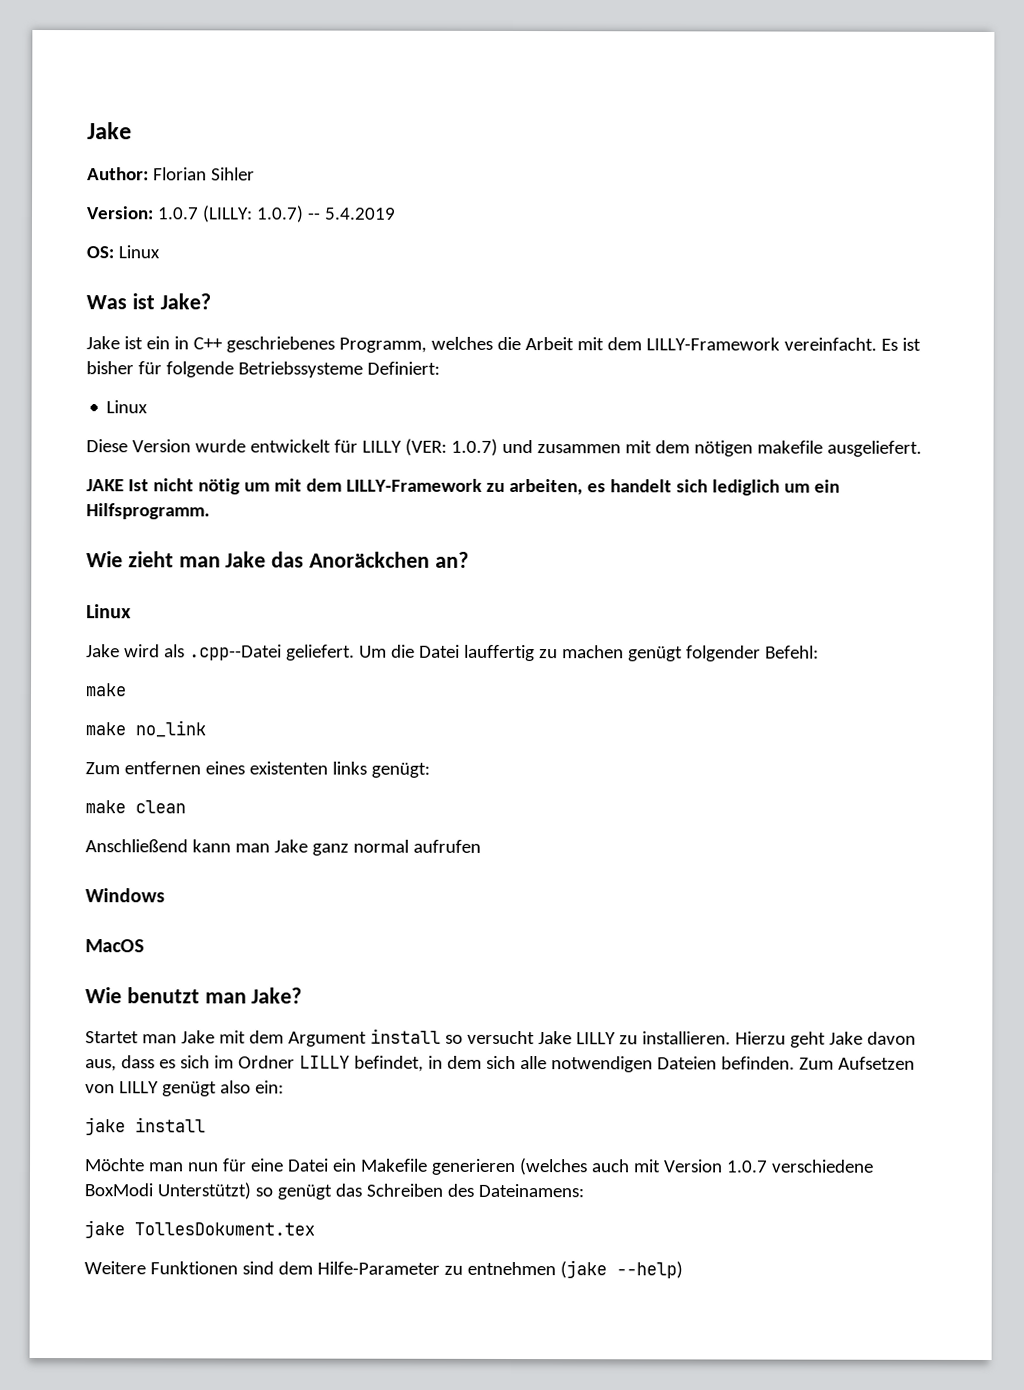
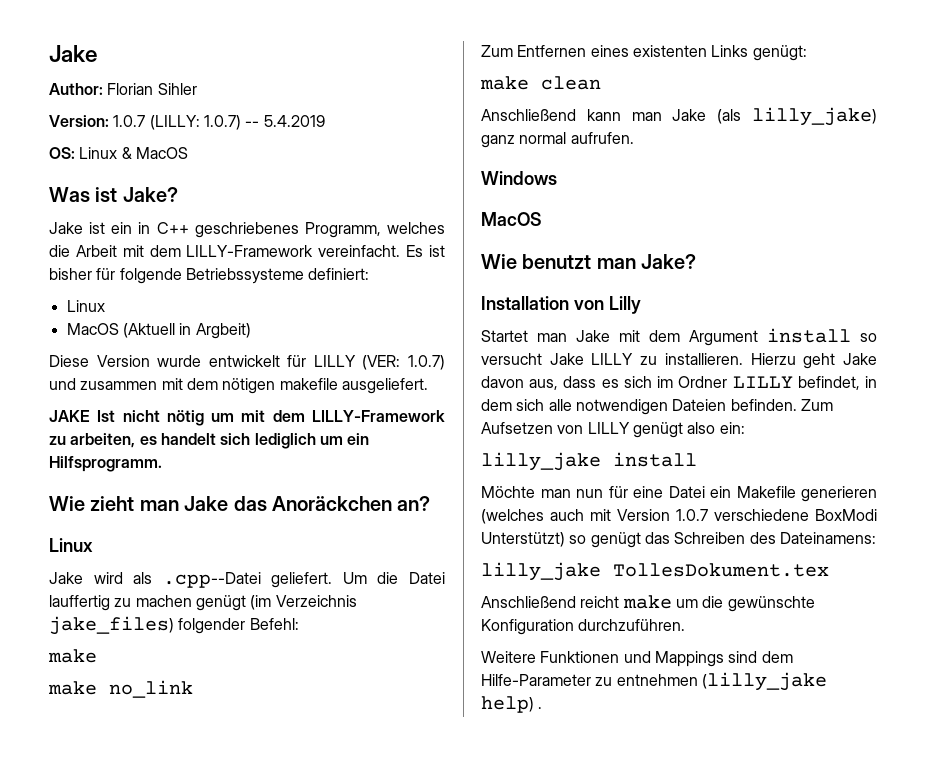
- OS: Linux
+ OS: Linux & MacOS
- Es ist bisher für folgende Betriebssysteme Definiert:
+ Es ist bisher für folgende Betriebssysteme definiert:
  Linux
+ MacOS (Aktuell in Argbeit)
- Um die Datei lauffertig zu machen genügt folgender Befehl:
+ Um die Datei lauffertig zu machen genügt (im Verzeichnis jake_files) folgender Befehl:
- Zum entfernen eines existenten links genügt:
+ Zum Entfernen eines existenten Links genügt:
- Anschließend kann man Jake ganz normal aufrufen
+ Anschließend kann man Jake (als lilly_jake) ganz normal aufrufen.
+ Installation von Lilly
- jake install
+ lilly_jake install
- jake TollesDokument.tex
+ lilly_jake TollesDokument.tex
+ Anschließend reicht make um die gewünschte Konfiguration durchzuführen.
- Weitere Funktionen sind dem Hilfe-Parameter zu entnehmen (jake --help)
+ Weitere Funktionen und Mappings sind dem Hilfe-Parameter zu entnehmen (lilly_jake help) .

